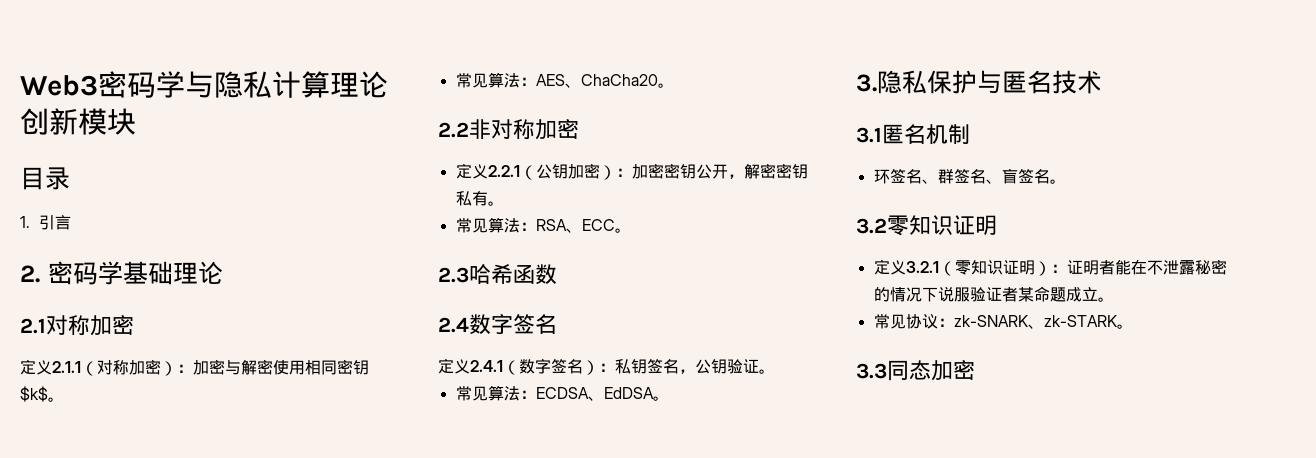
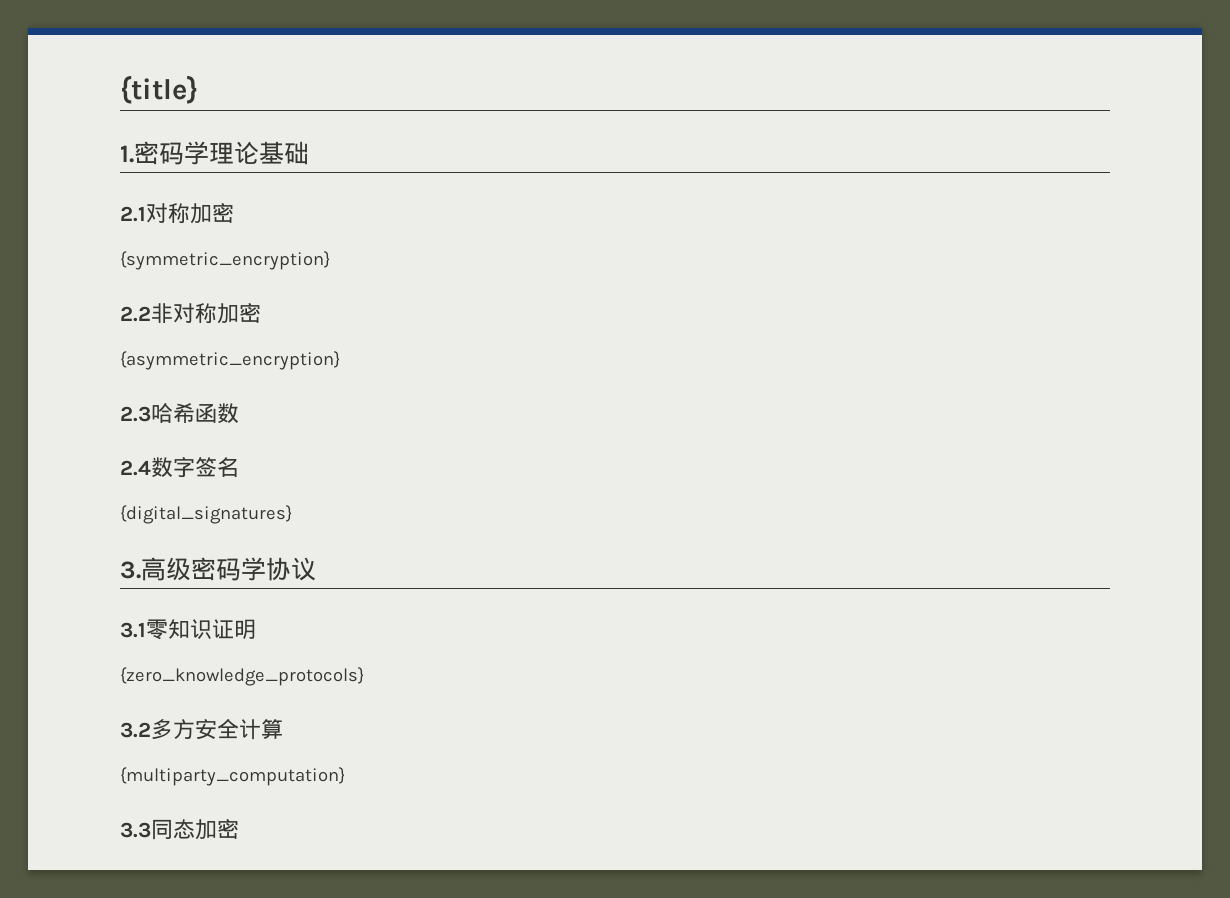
- Web3密码学与隐私计算理论创新模块
- 目录
- 1.引言
- 2.密码学基础理论
+ {title}
+ 1.密码学理论基础
- 定义2.1.1（对称加密）：加密与解密使用相同密钥$k$。
- 常见算法：AES、ChaCha20。
+ {symmetric_encryption}
  2.2非对称加密
- 定义2.2.1（公钥加密）：加密密钥公开，解密密钥私有。
- 常见算法：RSA、ECC。
+ {asymmetric_encryption}
- 定义2.4.1（数字签名）：私钥签名，公钥验证。
- 常见算法：ECDSA、EdDSA。
- 3.隐私保护与匿名技术
- 3.1匿名机制
- 环签名、群签名、盲签名。
- 3.2零知识证明
- 定义3.2.1（零知识证明）：证明者能在不泄露秘密的情况下说服验证者某命题成立。
- 常见协议：zk-SNARK、zk-STARK。
+ {digital_signatures}
+ 3.高级密码学协议
+ 3.1零知识证明
+ {zero_knowledge_protocols}
+ 3.2多方安全计算
+ {multiparty_computation}

